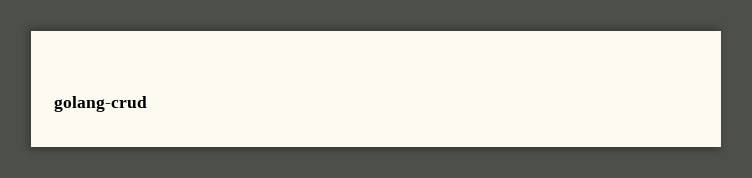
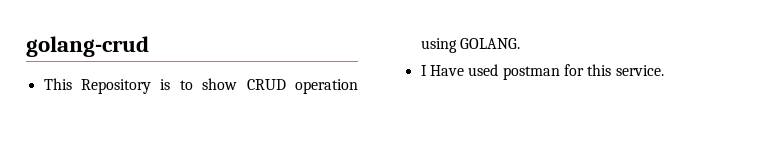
+ This Repository is to show CRUD operation using GOLANG.
+ I Have used postman for this service.

